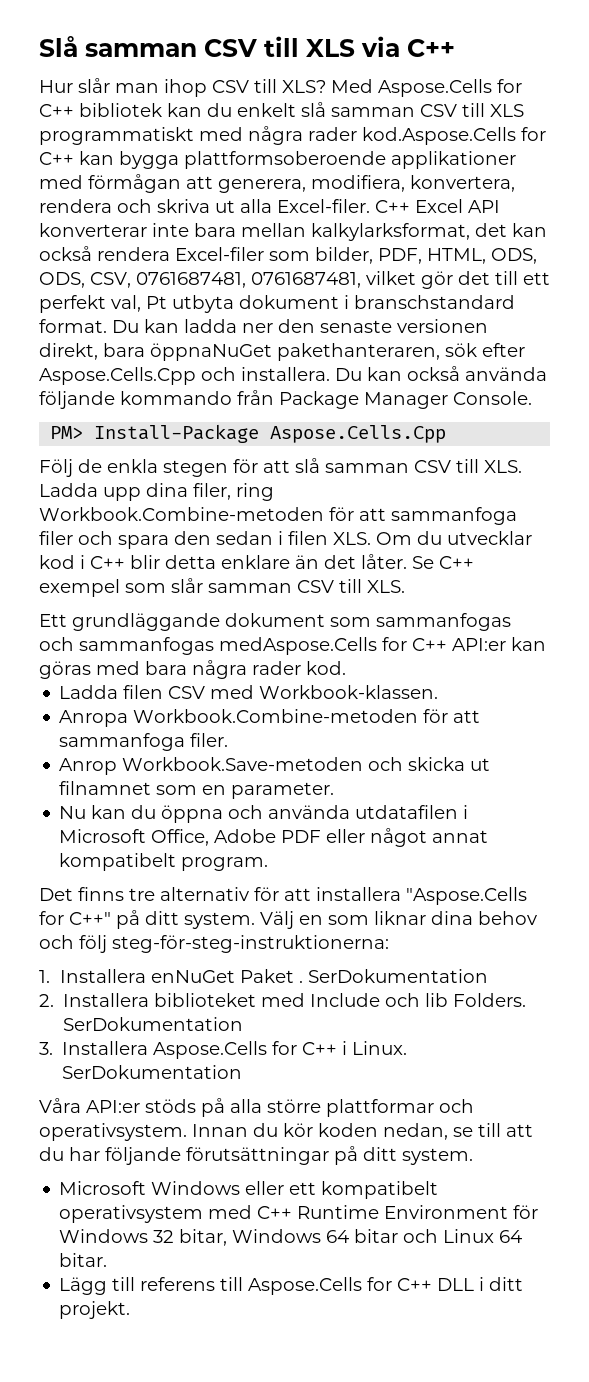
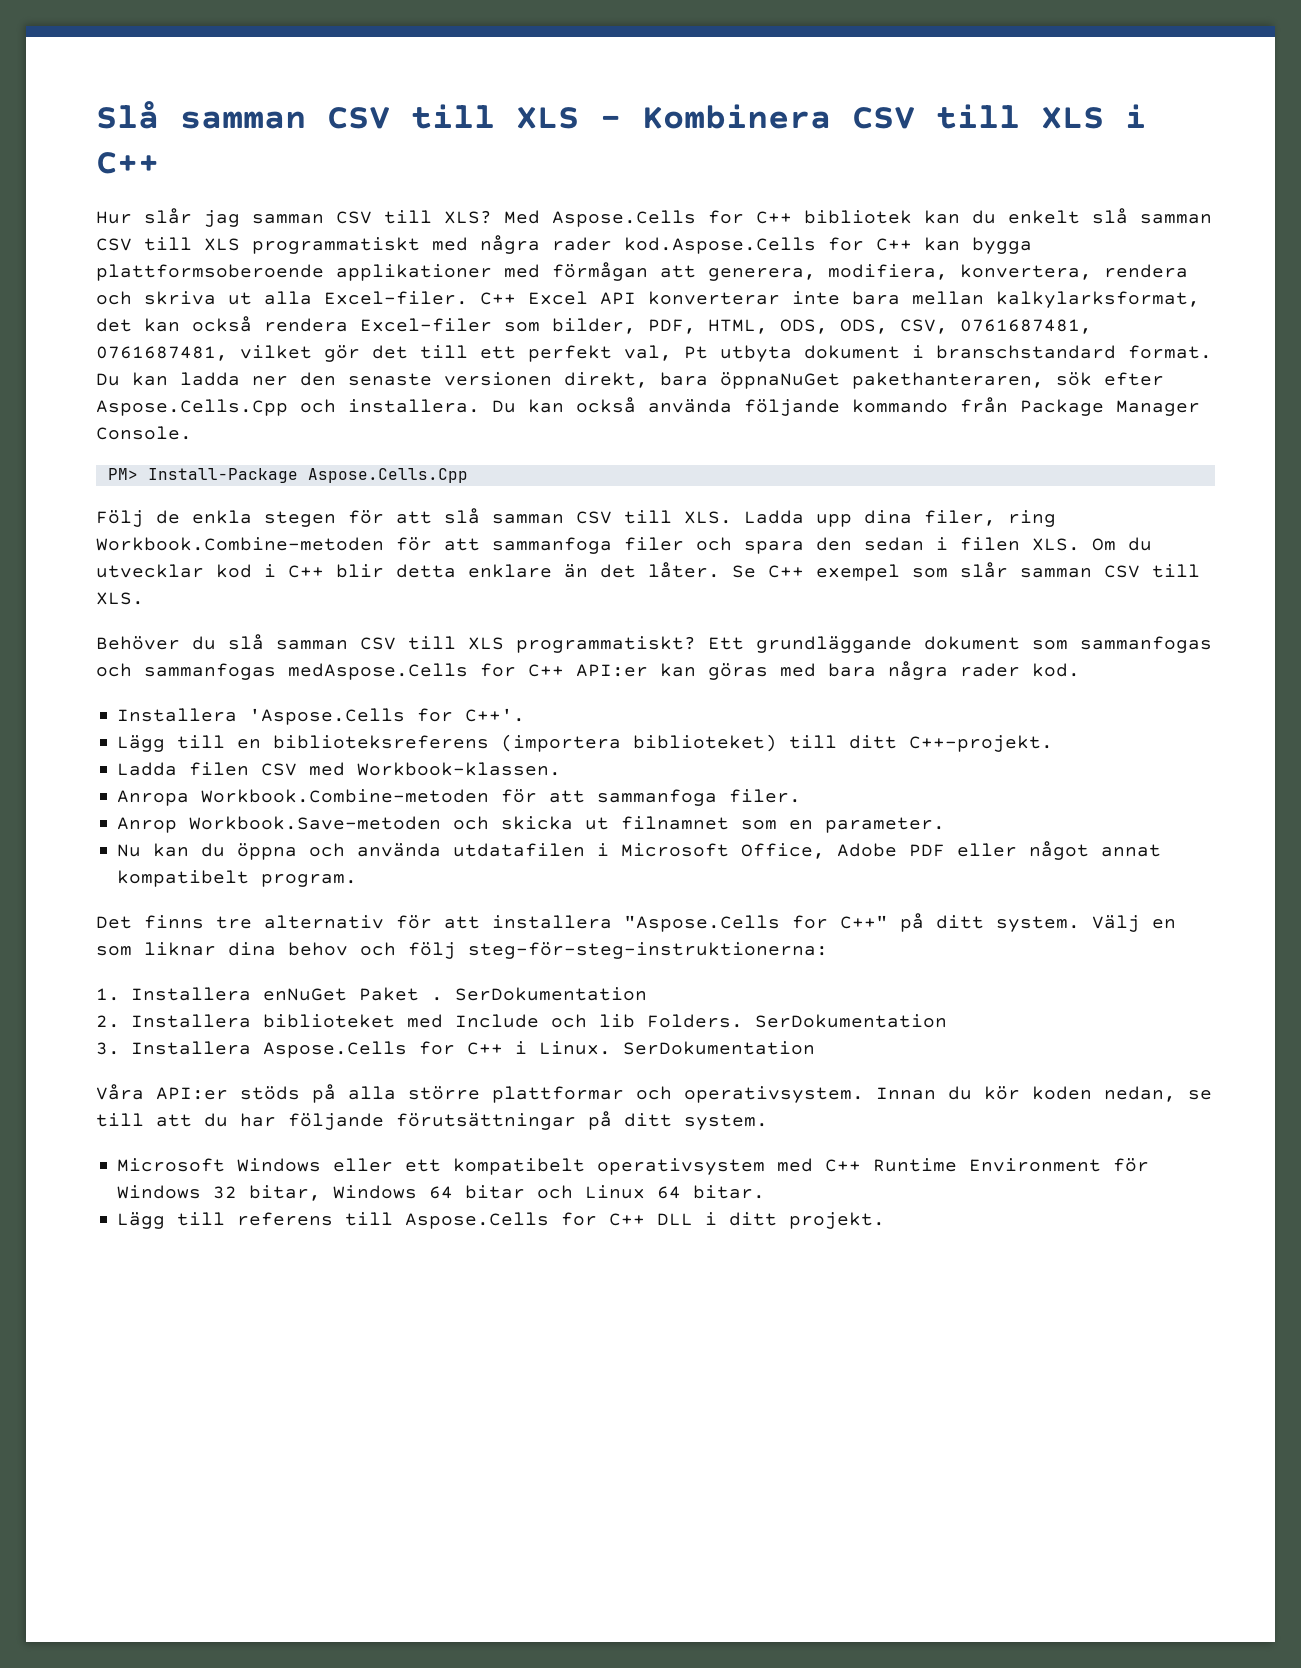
- Slå samman CSV till XLS via C++
+ Slå samman CSV till XLS - Kombinera CSV till XLS i C++
- Hur slår man ihop CSV till XLS?
+ Hur slår jag samman CSV till XLS?
+ Behöver du slå samman CSV till XLS programmatiskt?
+ Installera 'Aspose.Cells for C++'.
+ Lägg till en biblioteksreferens (importera biblioteket) till ditt C++-projekt.

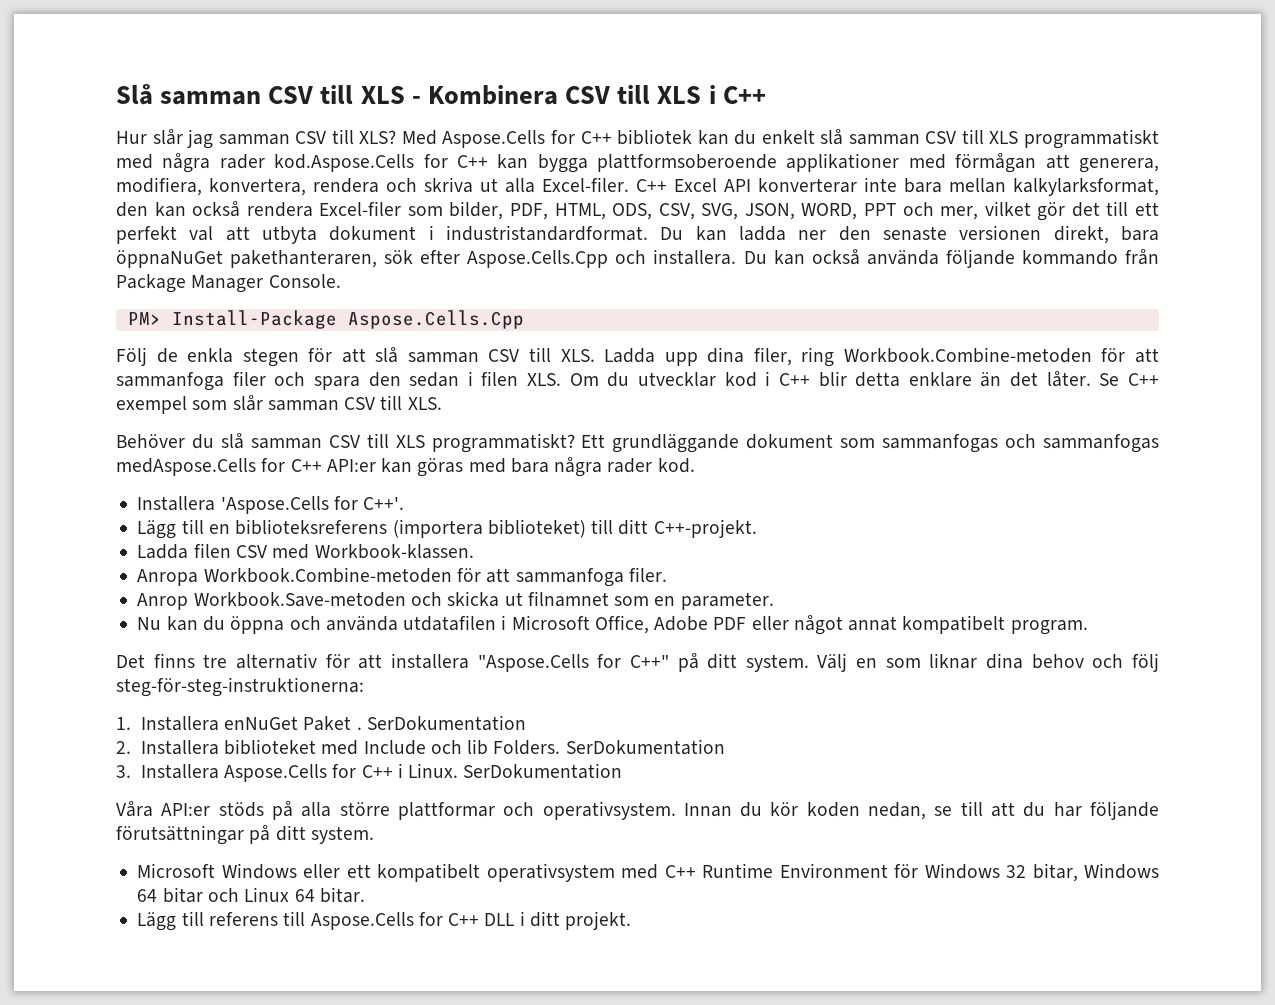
- C++ Excel API konverterar inte bara mellan kalkylarksformat, det kan också rendera Excel-filer som bilder, PDF, HTML, ODS, ODS, CSV, 0761687481, 0761687481, vilket gör det till ett perfekt val, Pt utbyta dokument i branschstandard format.
+ C++ Excel API konverterar inte bara mellan kalkylarksformat, den kan också rendera Excel-filer som bilder, PDF, HTML, ODS, CSV, SVG, JSON, WORD, PPT och mer, vilket gör det till ett perfekt val att utbyta dokument i industristandardformat.

